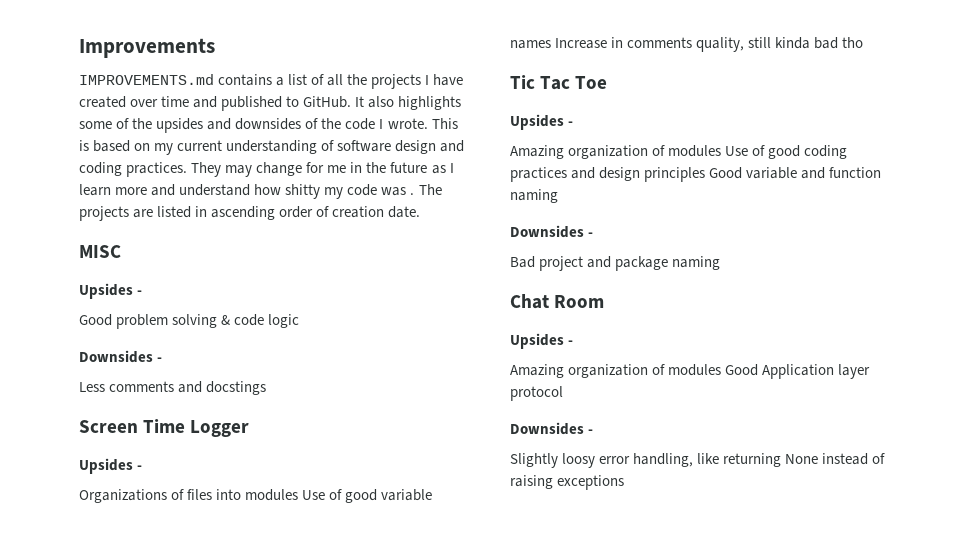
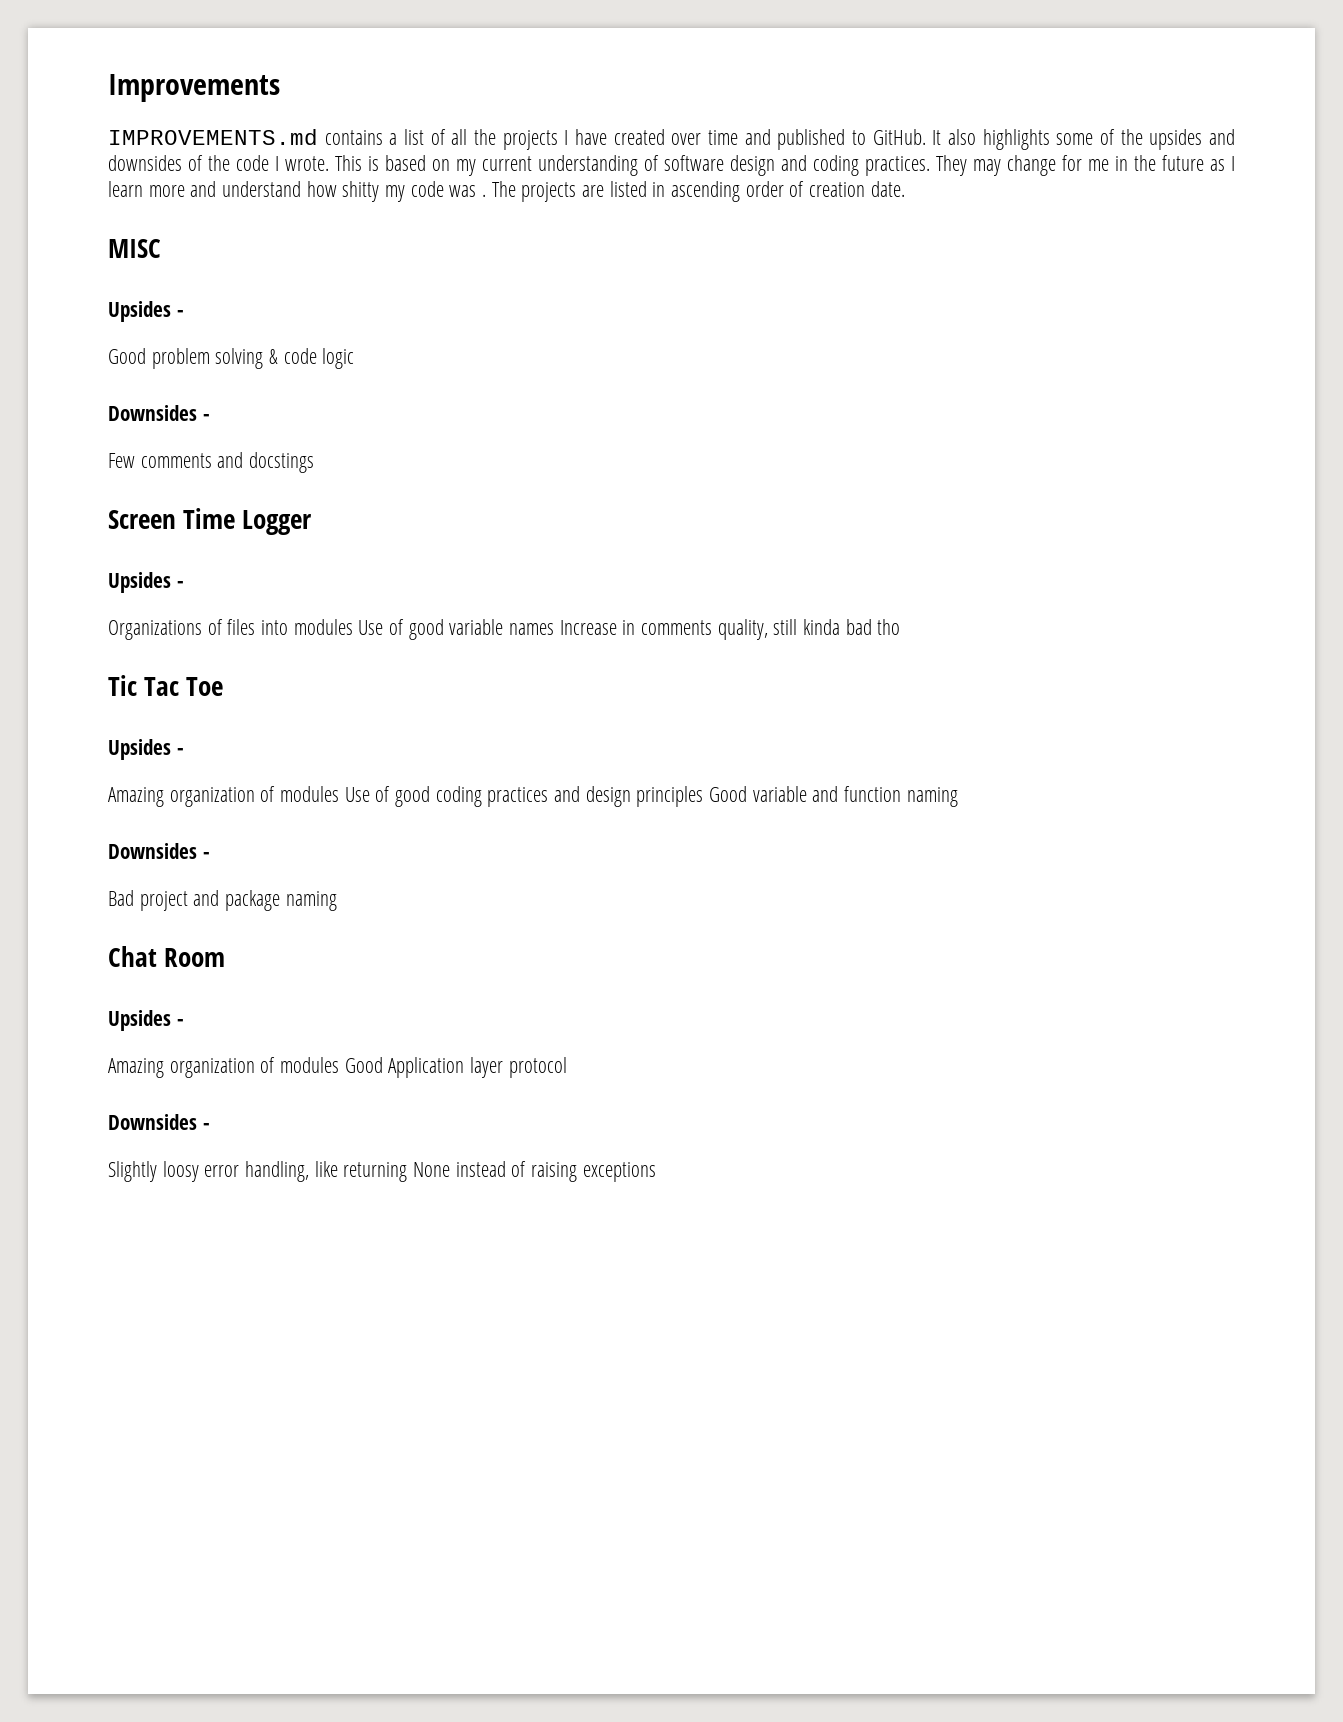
- Less comments and docstings
+ Few comments and docstings

